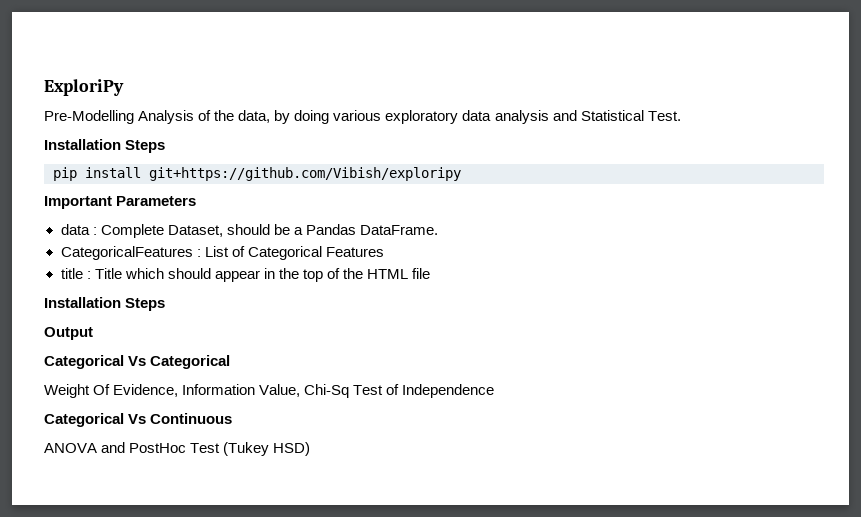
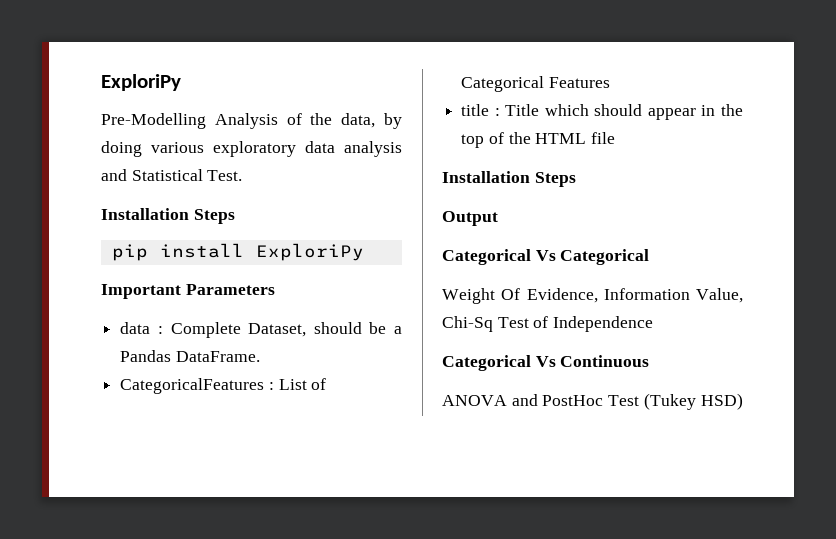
- pip install git+https://github.com/Vibish/exploripy
+ pip install ExploriPy

